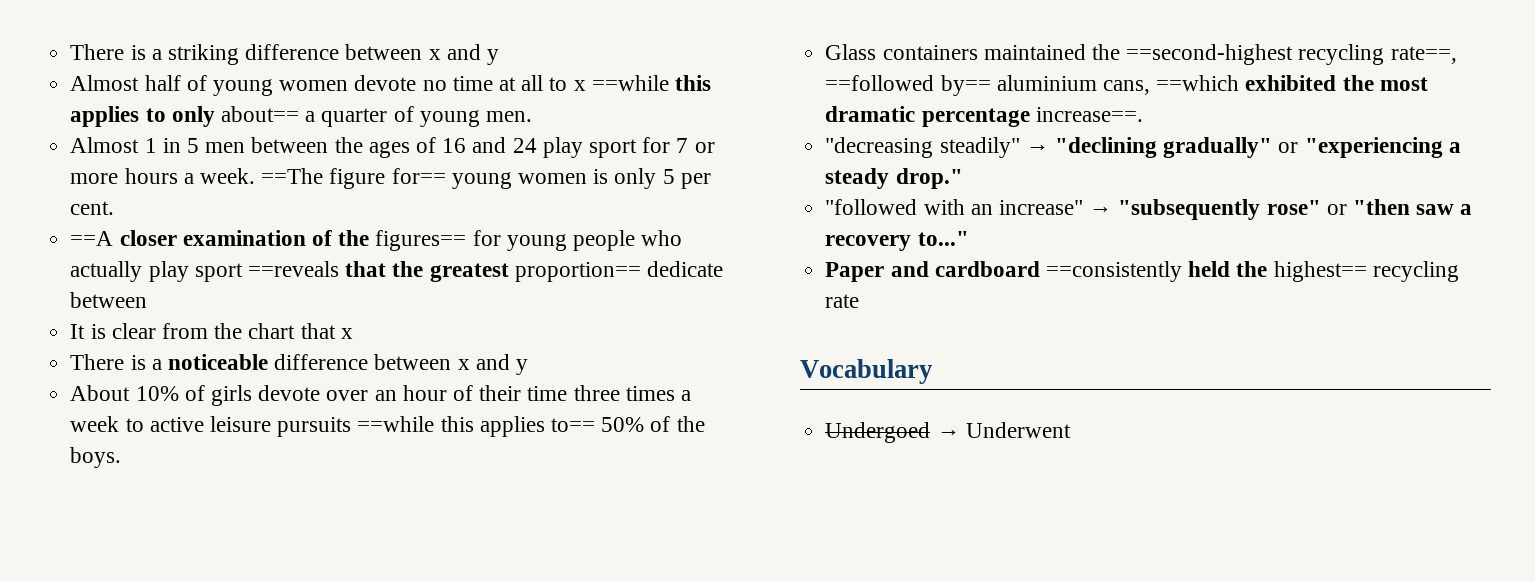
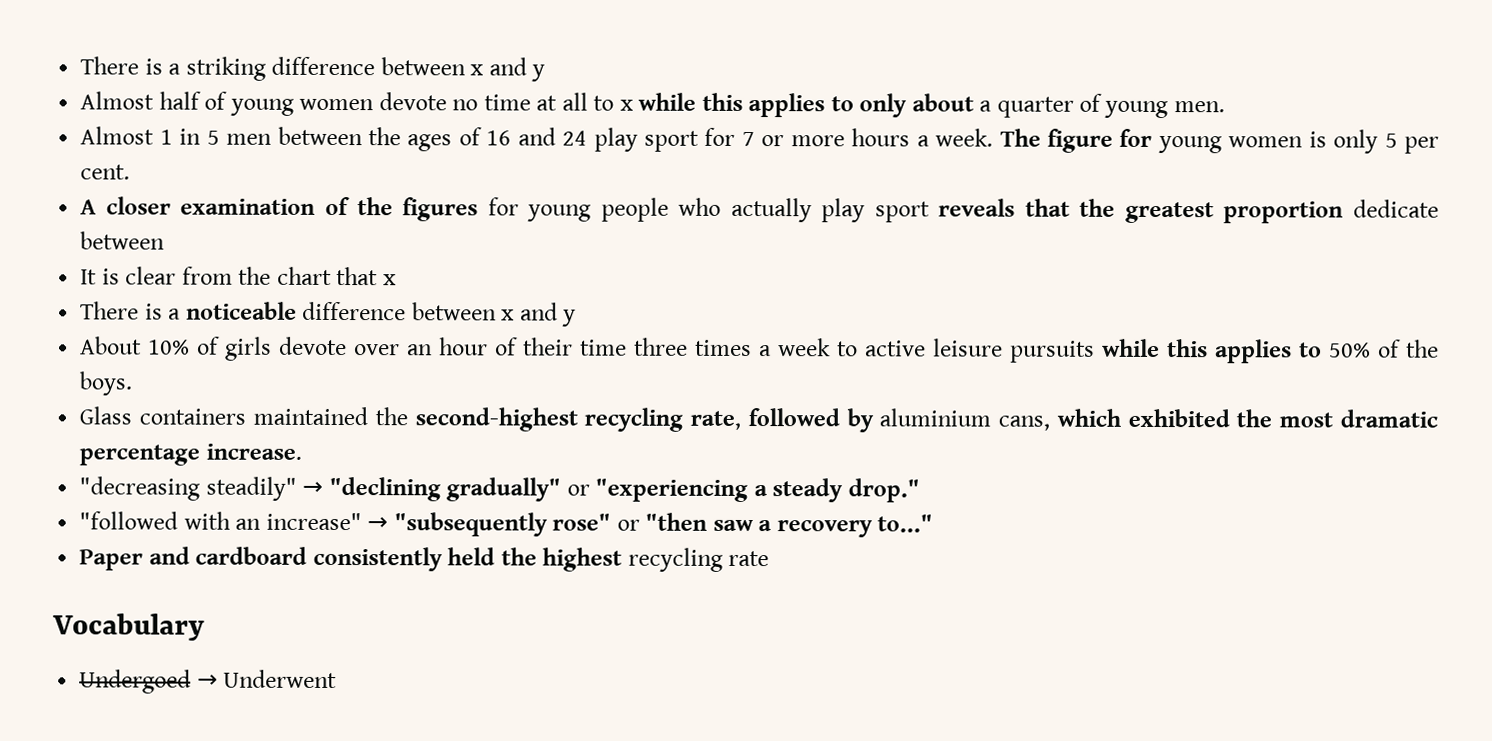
- Almost half of young women devote no time at all to x ==while this applies to only about== a quarter of young men.
+ Almost half of young women devote no time at all to x while this applies to only about a quarter of young men.
- ==The figure for== young women is only 5 per cent.
+ The figure for young women is only 5 per cent.
- ==A closer examination of the figures== for young people who actually play sport ==reveals that the greatest proportion== dedicate between
+ A closer examination of the figures for young people who actually play sport reveals that the greatest proportion dedicate between
- About 10% of girls devote over an hour of their time three times a week to active leisure pursuits ==while this applies to== 50% of the boys.
+ About 10% of girls devote over an hour of their time three times a week to active leisure pursuits while this applies to 50% of the boys.
- Glass containers maintained the ==second-highest recycling rate==, ==followed by== aluminium cans, ==which exhibited the most dramatic percentage increase==.
+ Glass containers maintained the second-highest recycling rate, followed by aluminium cans, which exhibited the most dramatic percentage increase.
- Paper and cardboard ==consistently held the highest== recycling rate
+ Paper and cardboard consistently held the highest recycling rate

